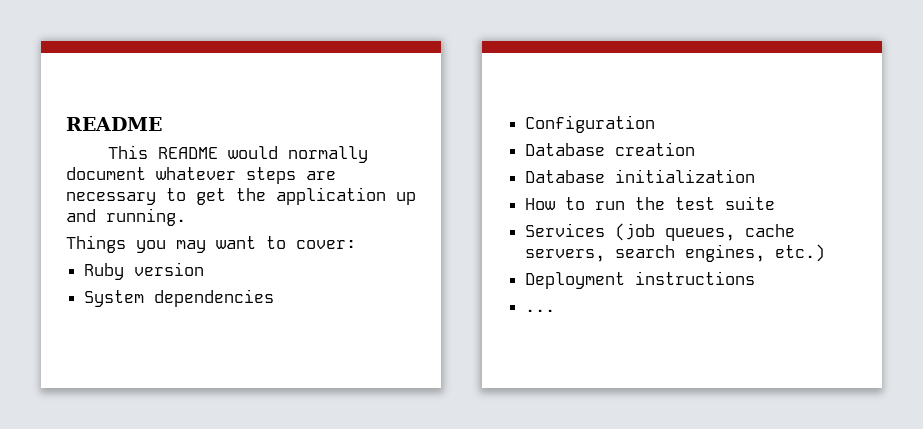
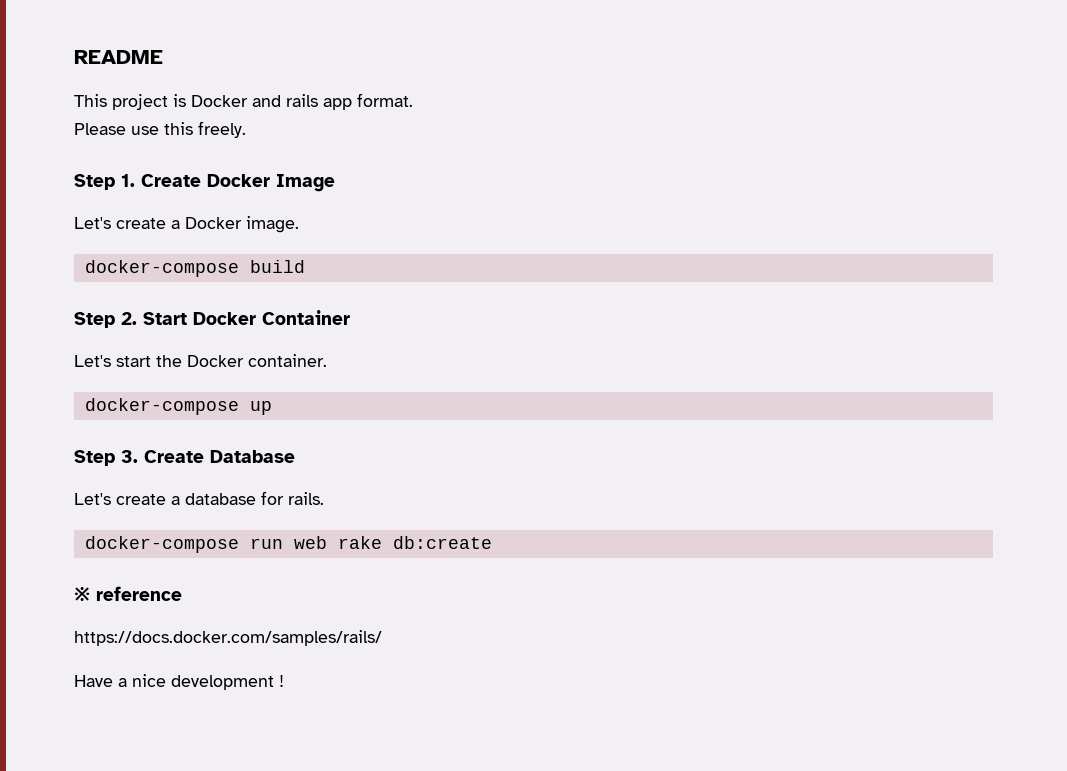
- This README would normally document whatever steps are necessary to get the application up and running.
- Things you may want to cover:
- Ruby version
- System dependencies
- Configuration
- Database creation
- Database initialization
- How to run the test suite
- Services (job queues, cache servers, search engines, etc.)
- Deployment instructions
- ...
+ This project is Docker and rails app format.
+ Please use this freely.
+ Step 1. Create Docker Image
+ Let's create a Docker image.
+ docker-compose build
+ Step 2. Start Docker Container
+ Let's start the Docker container.
+ docker-compose up
+ Step 3. Create Database
+ Let's create a database for rails.
+ docker-compose run web rake db:create
+ ※ reference
+ https://docs.docker.com/samples/rails/
+ Have a nice development !

